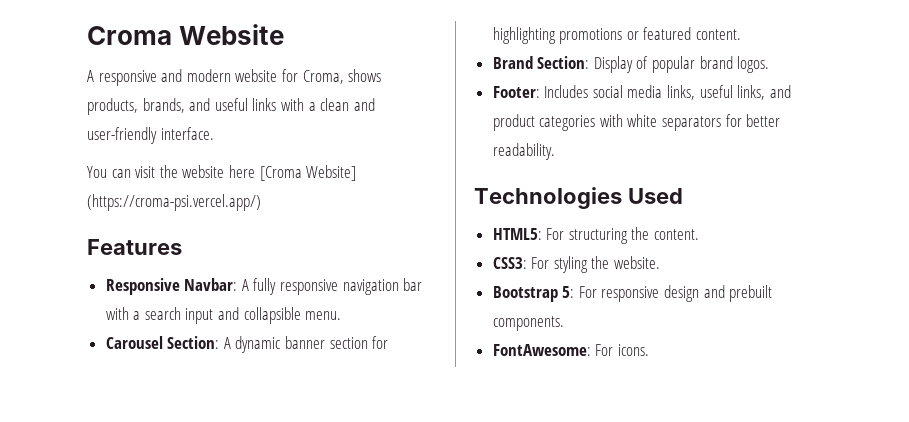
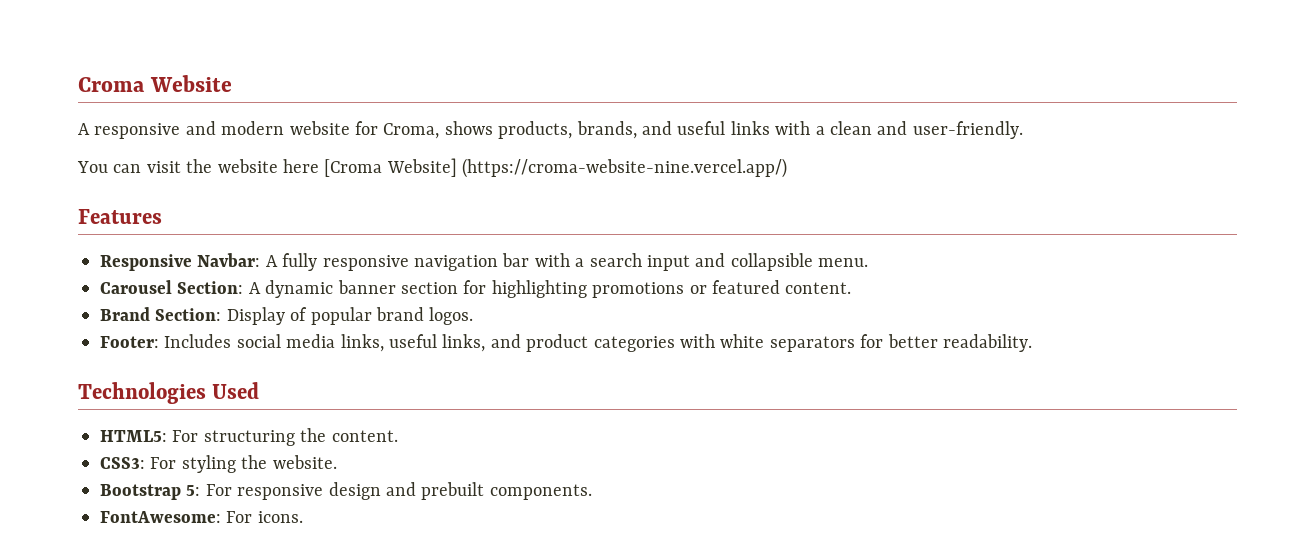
- A responsive and modern website for Croma, shows products, brands, and useful links with a clean and user-friendly interface.
+ A responsive and modern website for Croma, shows products, brands, and useful links with a clean and user-friendly.
- You can visit the website here [Croma Website] (https://croma-psi.vercel.app/)
+ You can visit the website here [Croma Website] (https://croma-website-nine.vercel.app/)

